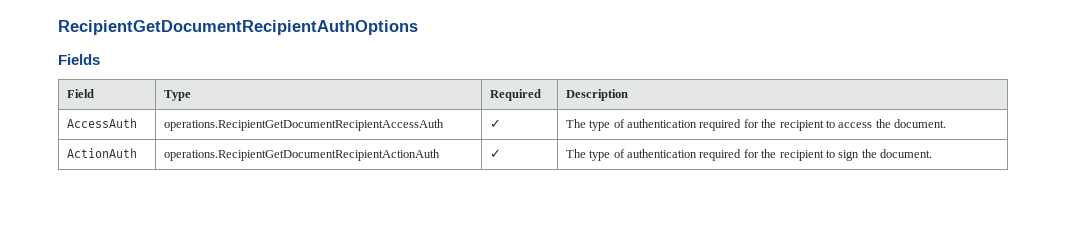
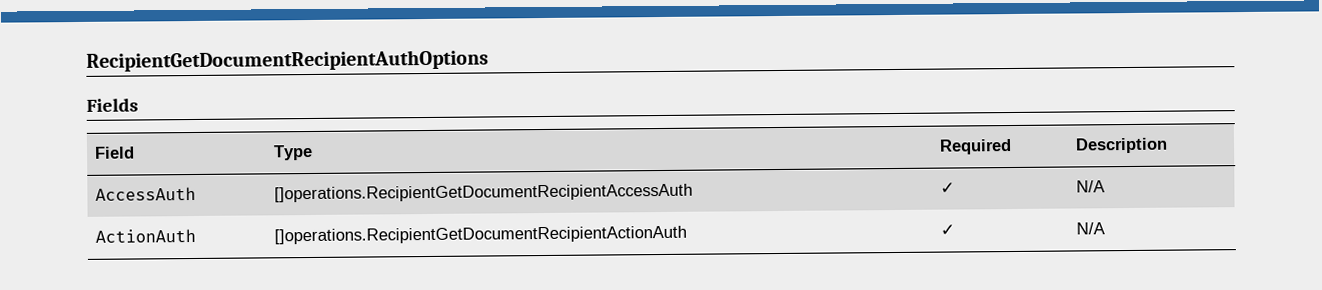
- AccessAuth | operations.RecipientGetDocumentRecipientAccessAuth | ✓ | The type of authentication required for the recipient to access the document.
+ AccessAuth | []operations.RecipientGetDocumentRecipientAccessAuth | ✓ | N/A
- ActionAuth | operations.RecipientGetDocumentRecipientActionAuth | ✓ | The type of authentication required for the recipient to sign the document.
+ ActionAuth | []operations.RecipientGetDocumentRecipientActionAuth | ✓ | N/A

